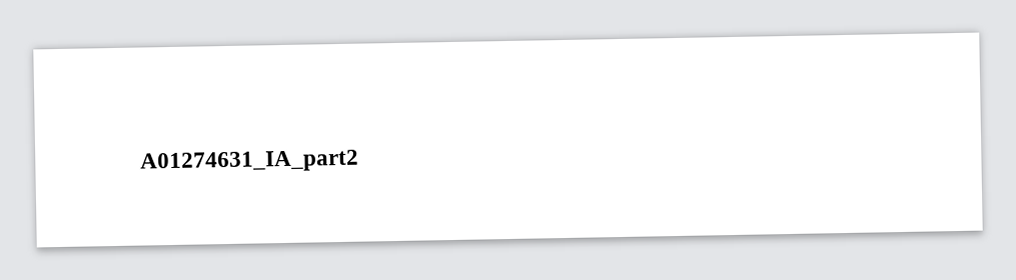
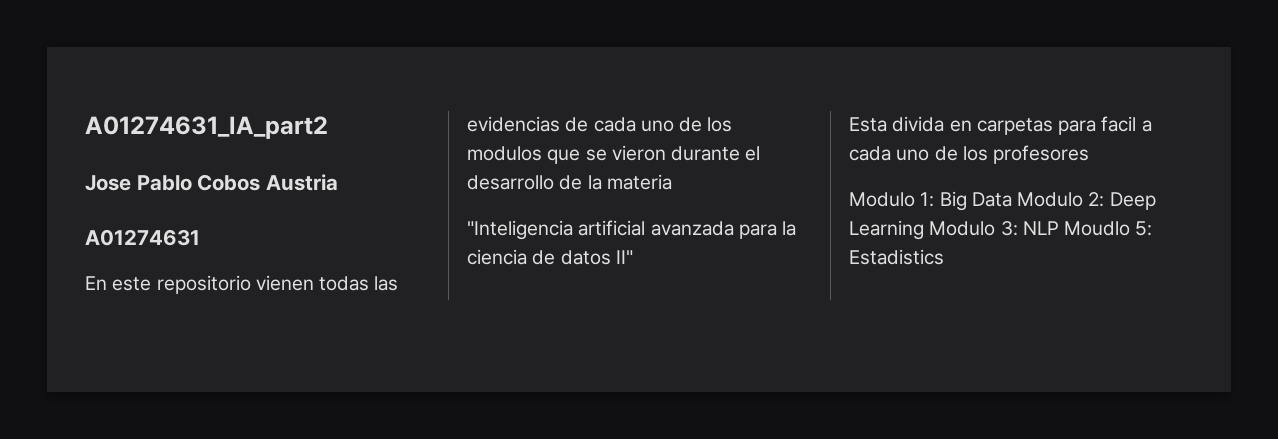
+ Jose Pablo Cobos Austria
+ A01274631
+ En este repositorio vienen todas las evidencias de cada uno de los modulos que se vieron durante el desarrollo de la materia
+ "Inteligencia artificial avanzada para la ciencia de datos II"
+ Esta divida en carpetas para facil a cada uno de los profesores
+ Modulo 1: Big Data Modulo 2: Deep Learning Modulo 3: NLP Moudlo 5: Estadistics

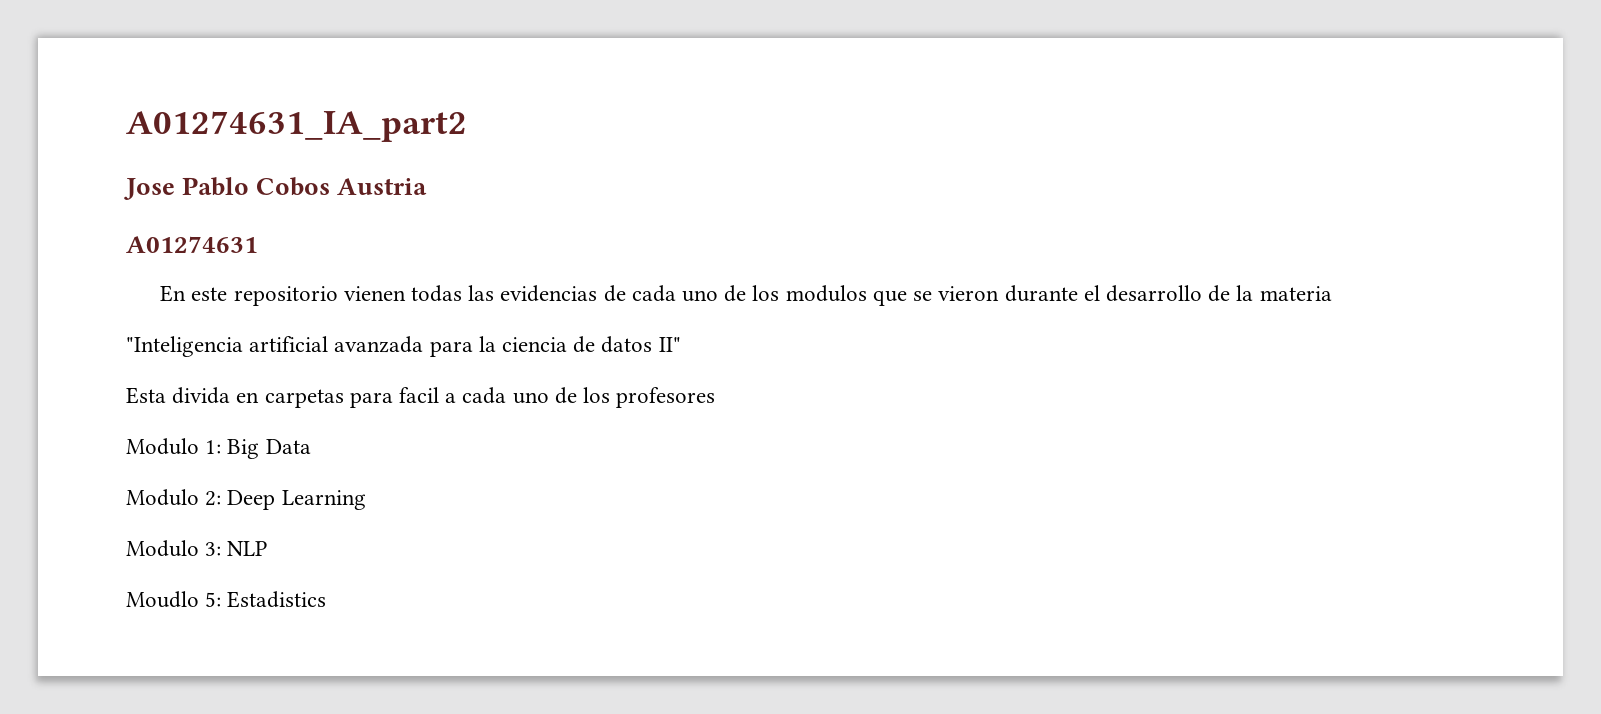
- Modulo 1: Big Data Modulo 2: Deep Learning Modulo 3: NLP Moudlo 5: Estadistics
+ Modulo 1: Big Data
+ Modulo 2: Deep Learning
+ Modulo 3: NLP
+ Moudlo 5: Estadistics

